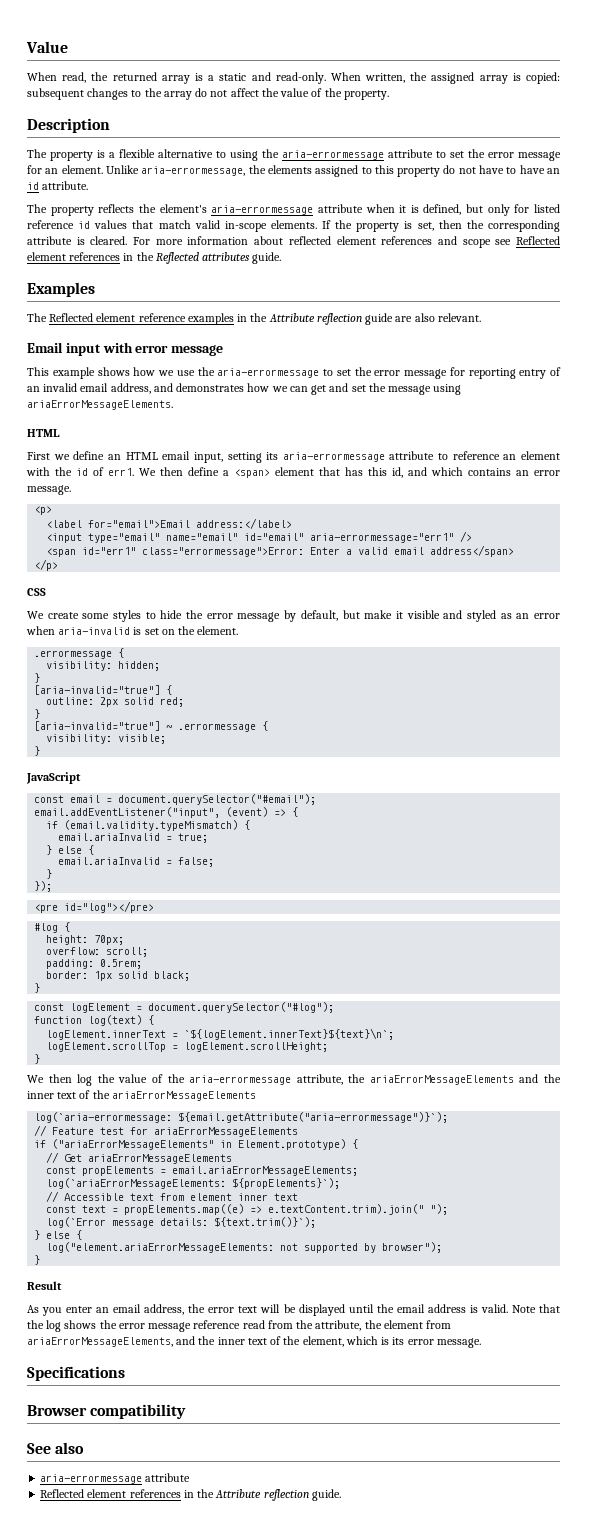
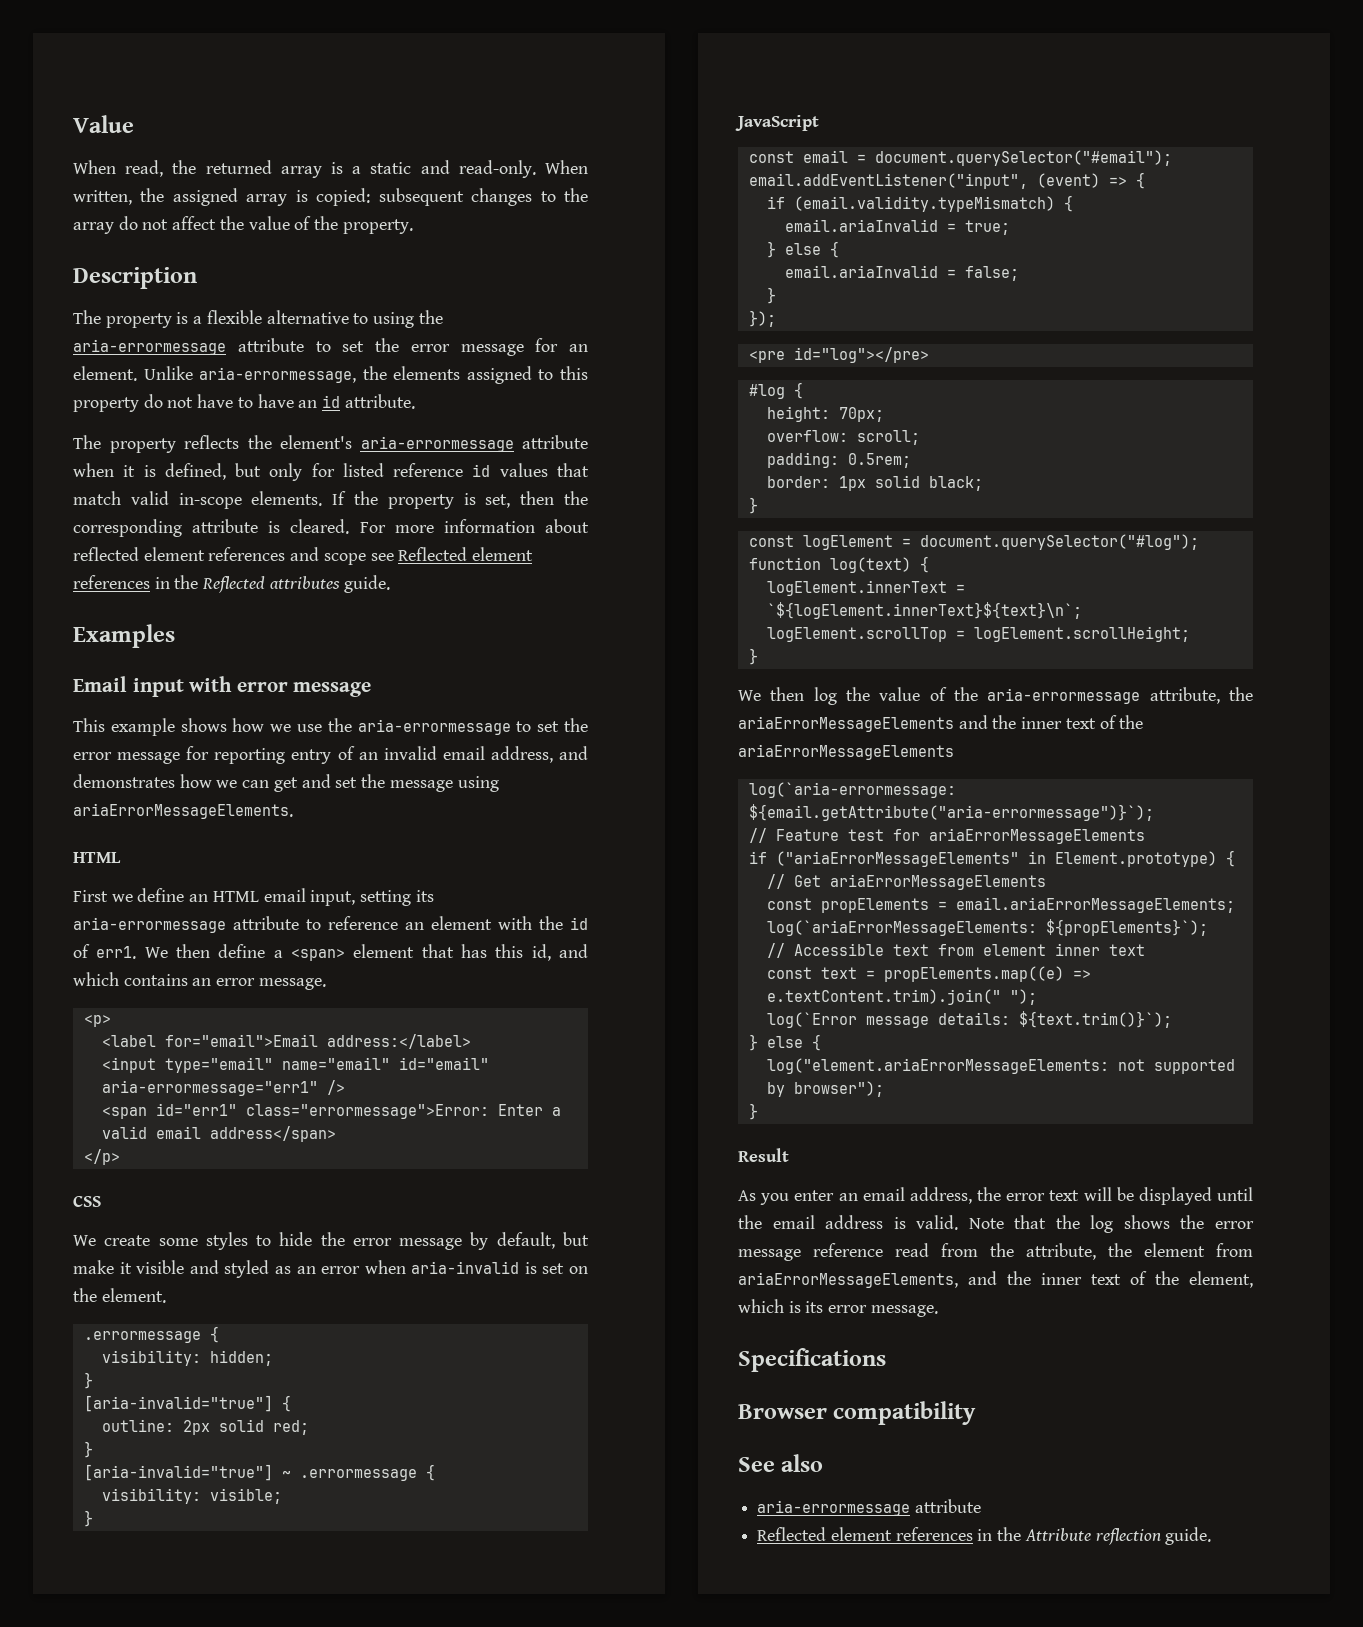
- The Reflected element reference examples in the Attribute reflection guide are also relevant.

